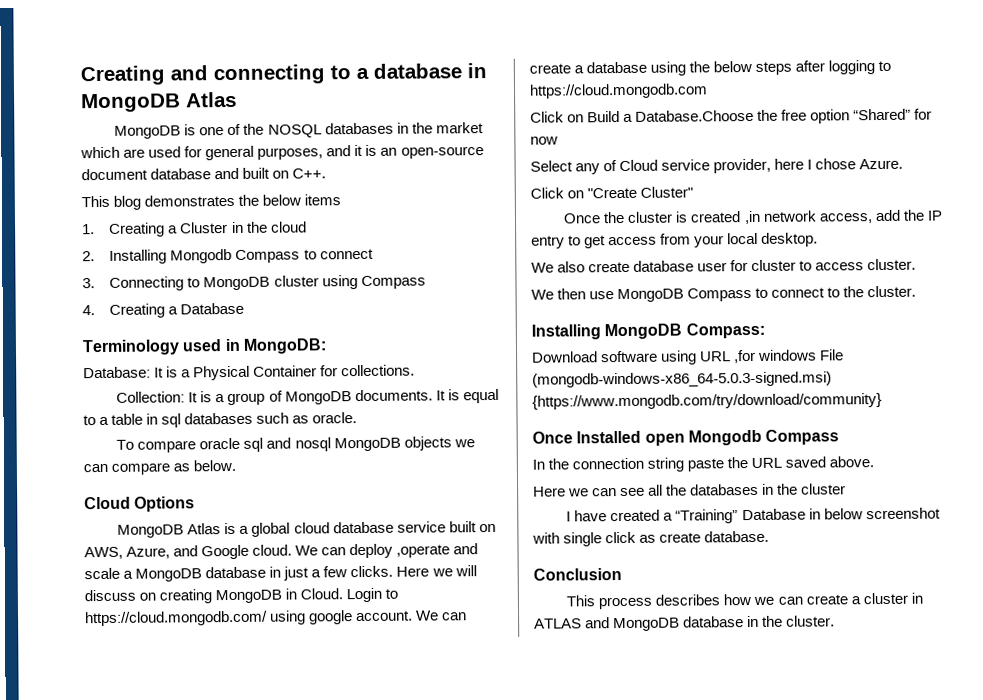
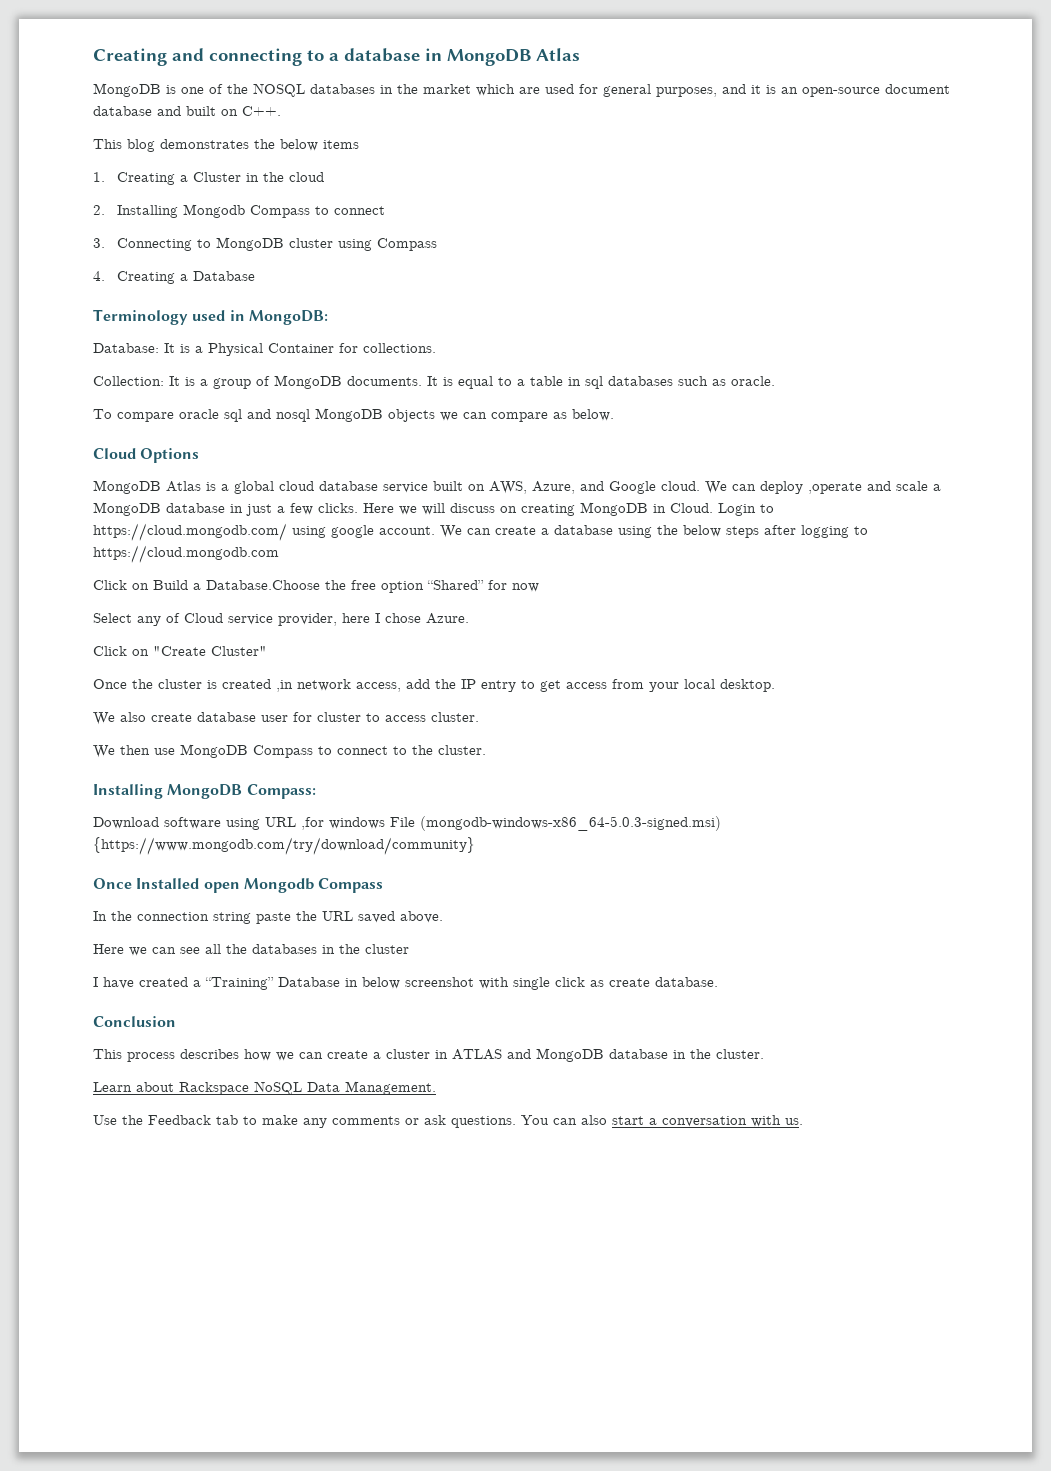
+ Learn about Rackspace NoSQL Data Management.
+ Use the Feedback tab to make any comments or ask questions. You can also start a conversation with us.

